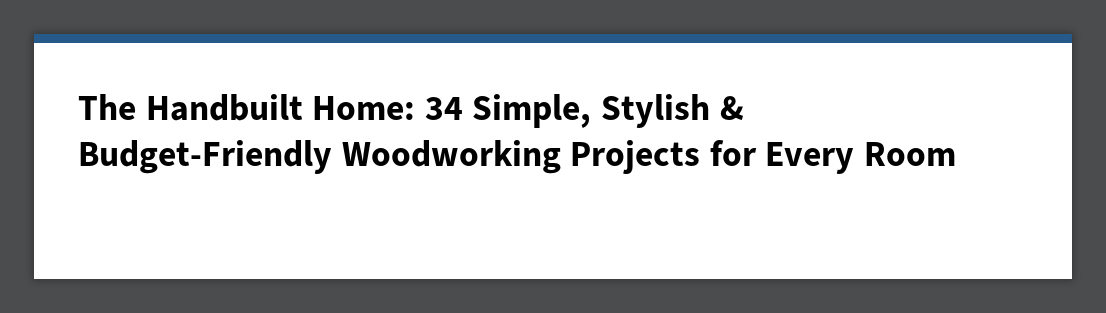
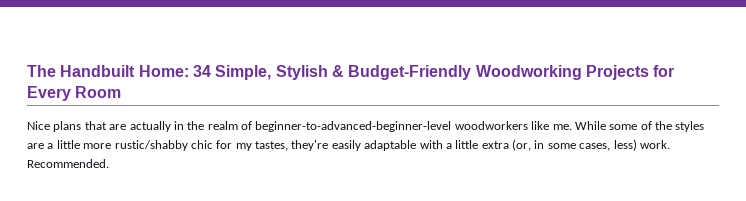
+ Nice plans that are actually in the realm of beginner-to-advanced-beginner-level woodworkers like me. While some of the styles are a little more rustic/shabby chic for my tastes, they're easily adaptable with a little extra (or, in some cases, less) work. Recommended.

